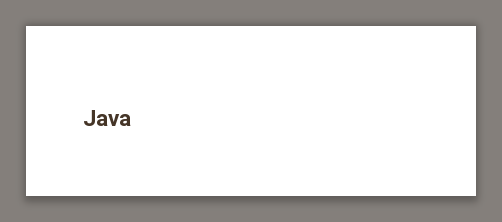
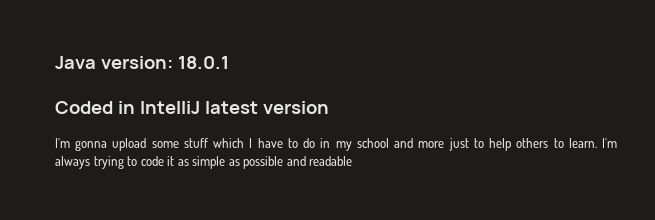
- Java
+ Java version: 18.0.1
+ Coded in IntelliJ latest version
+ I'm gonna upload some stuff which I have to do in my school and more just to help others to learn. I'm always trying to code it as simple as possible and readable

